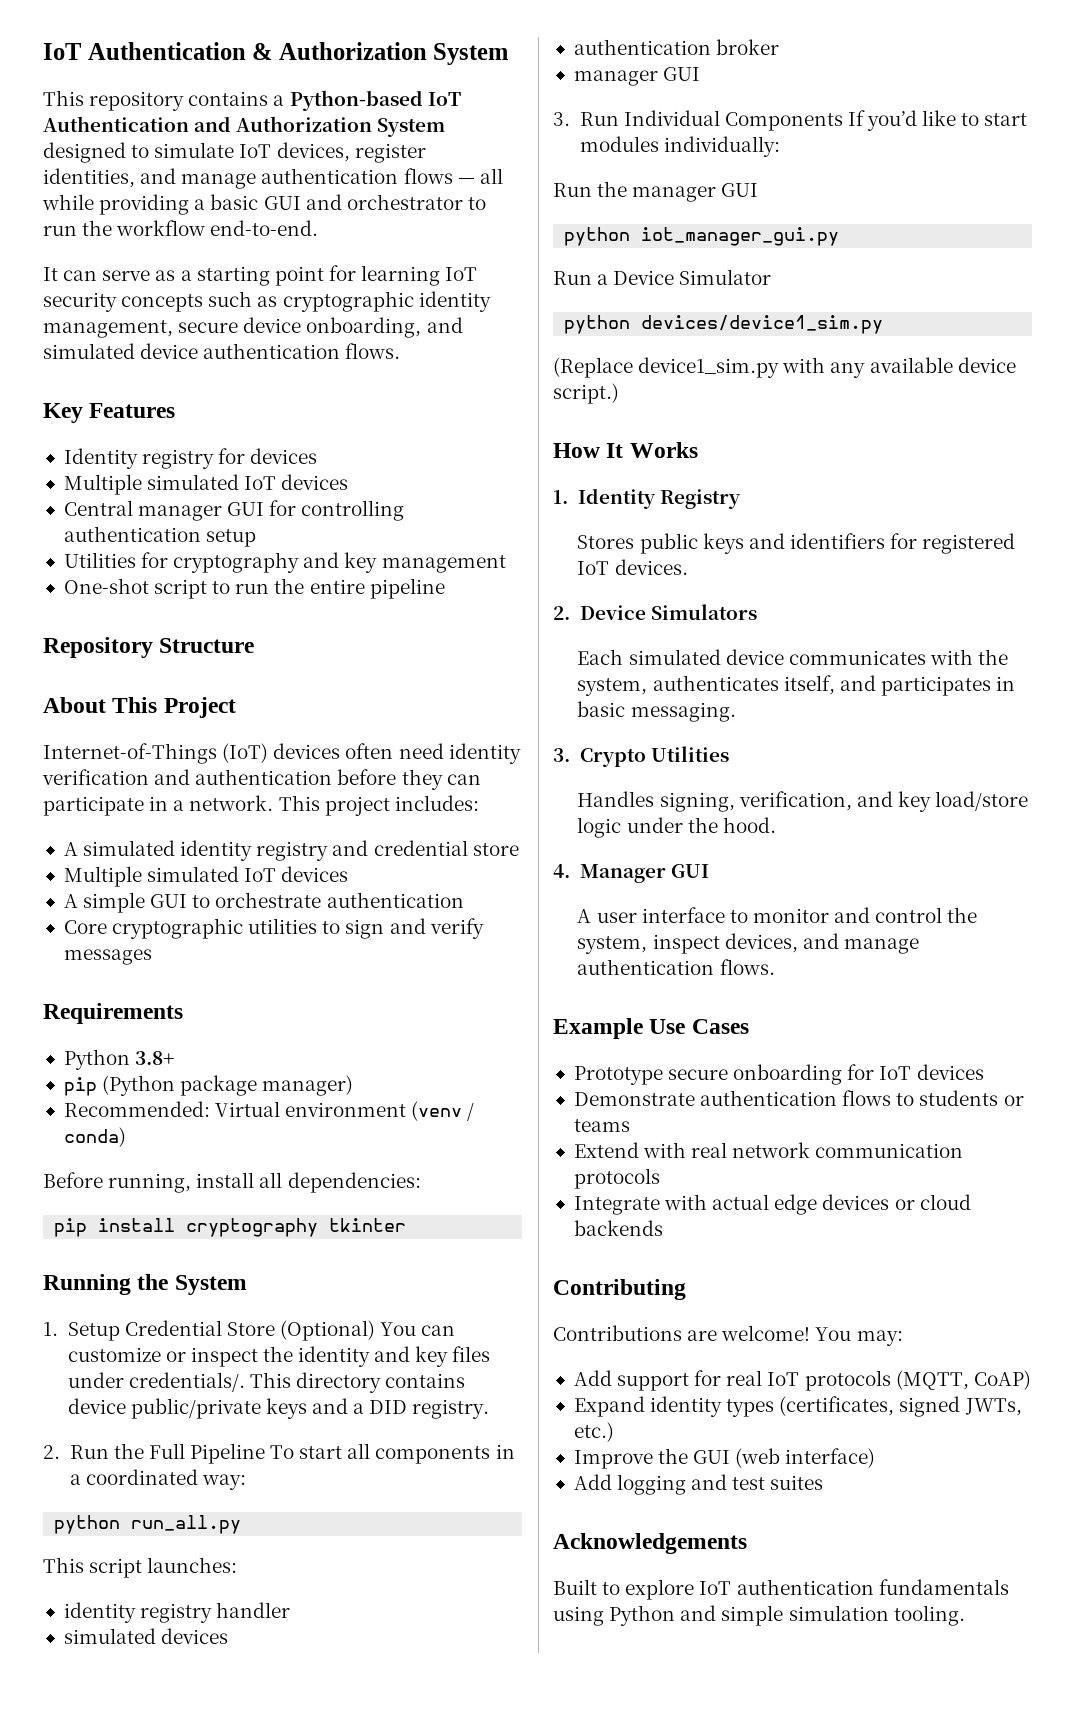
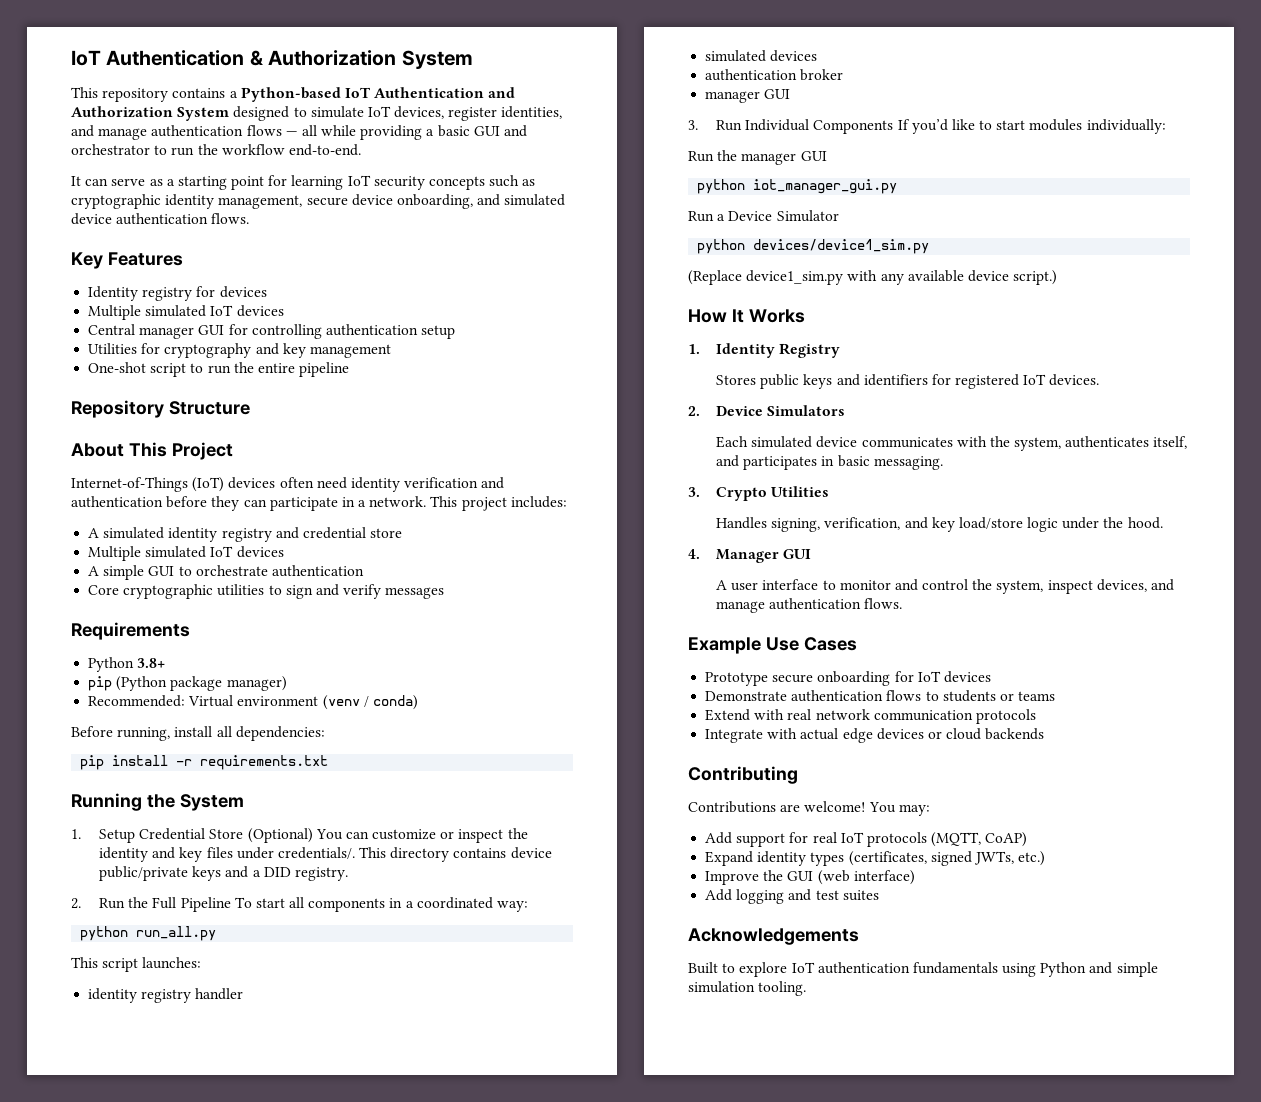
- pip install cryptography tkinter
+ pip install -r requirements.txt

